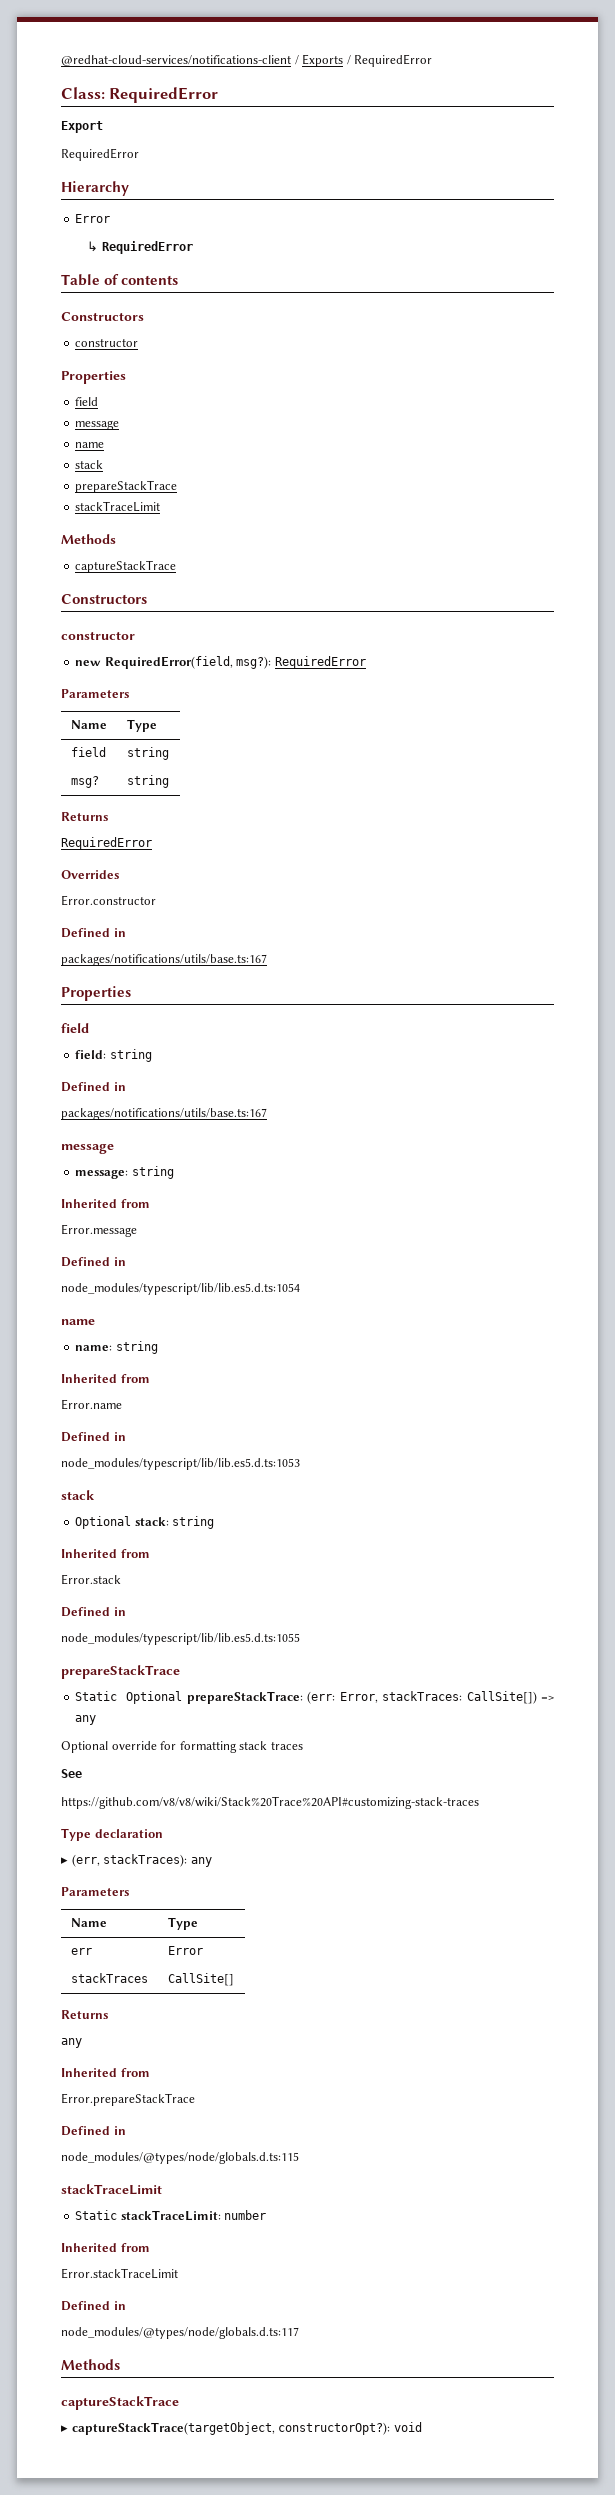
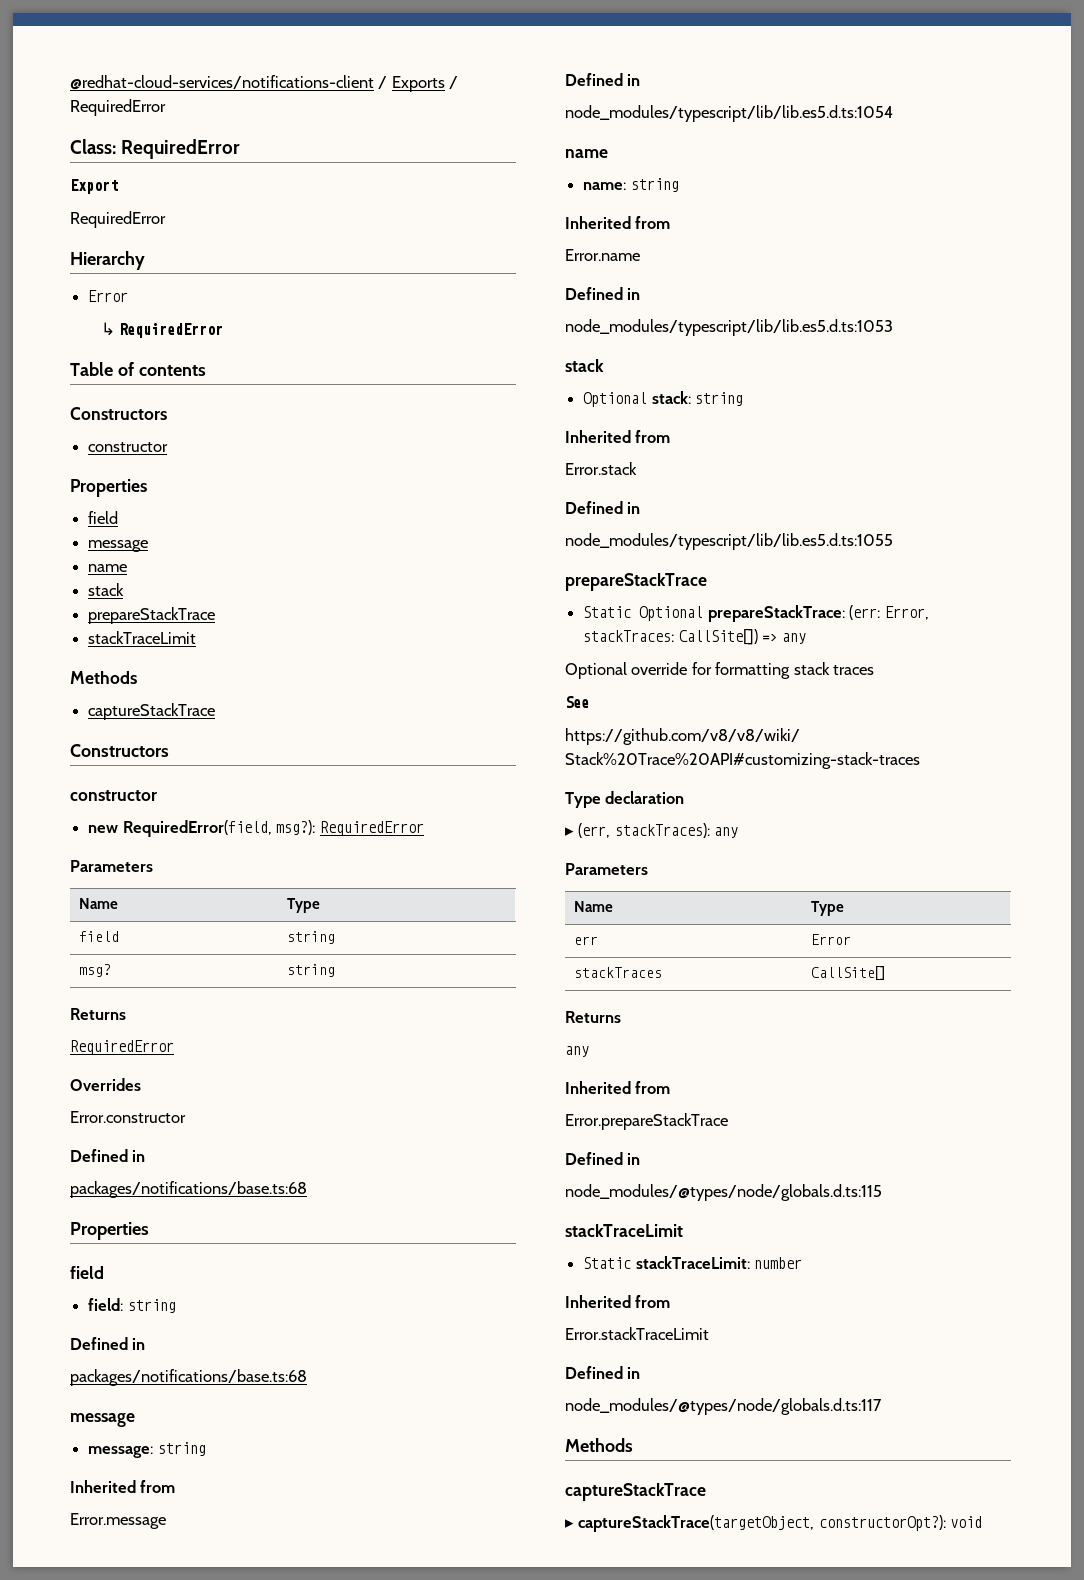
  Error.constructor
  Defined in
- packages/notifications/utils/base.ts:167
+ packages/notifications/base.ts:68
  field: string
  Defined in
- packages/notifications/utils/base.ts:167
+ packages/notifications/base.ts:68

